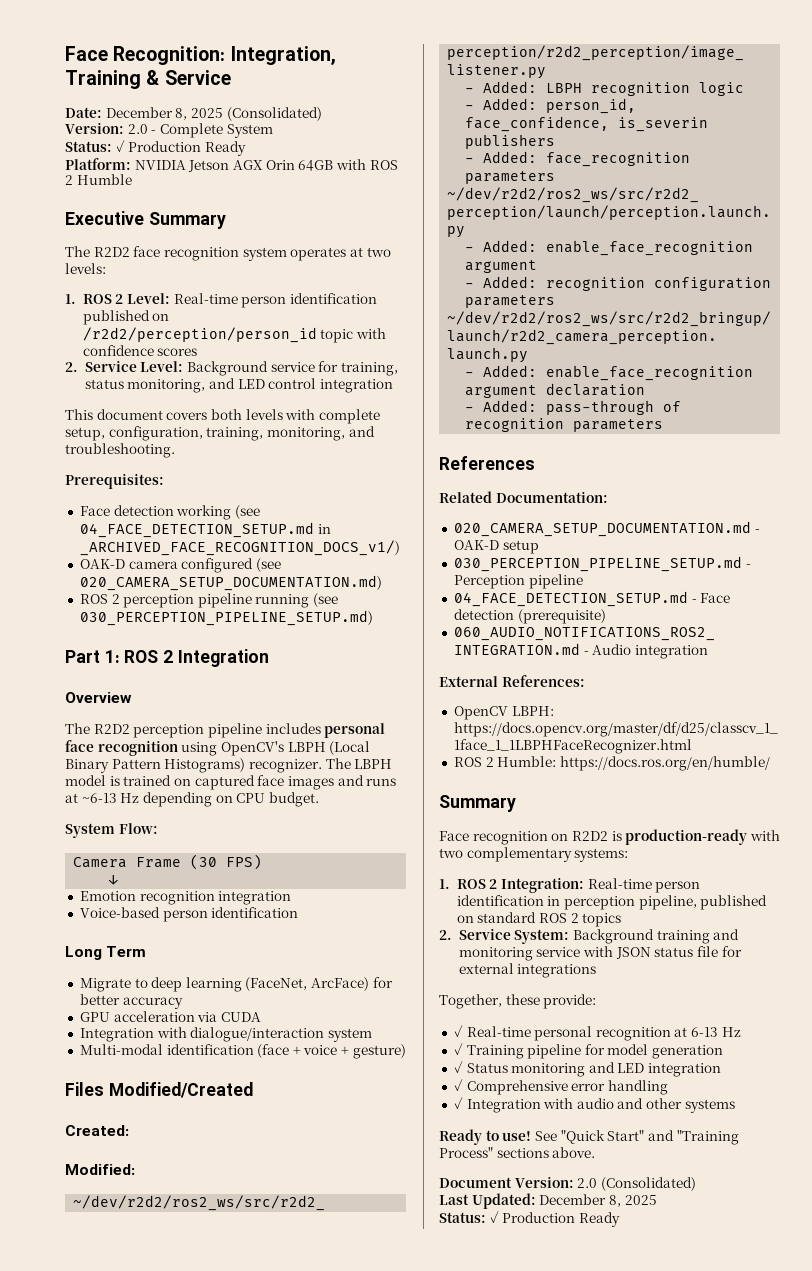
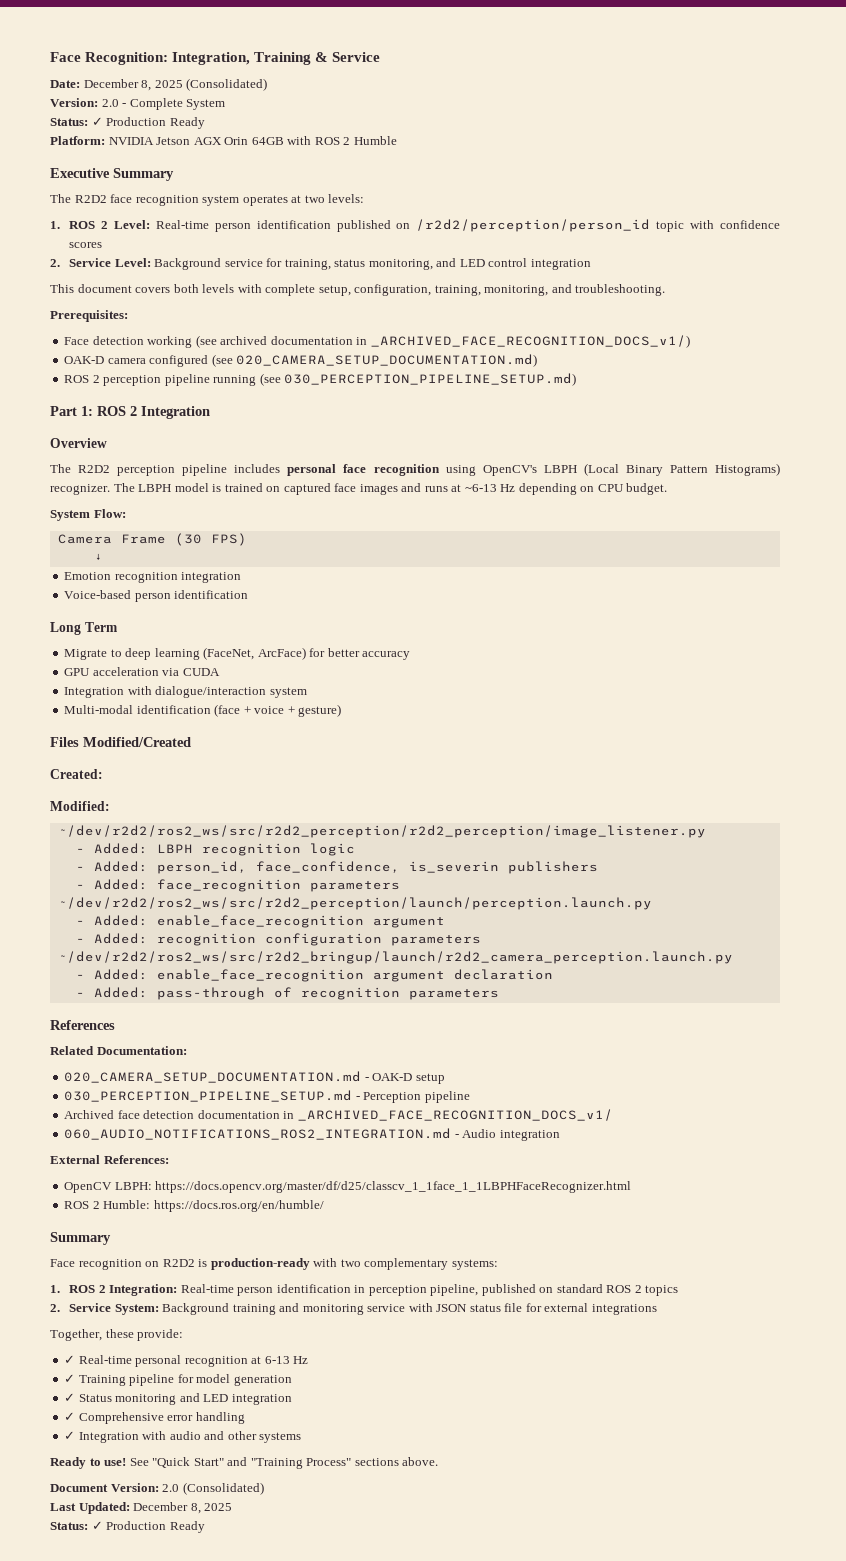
- Face detection working (see 04_FACE_DETECTION_SETUP.md in _ARCHIVED_FACE_RECOGNITION_DOCS_v1/)
+ Face detection working (see archived documentation in _ARCHIVED_FACE_RECOGNITION_DOCS_v1/)
- 04_FACE_DETECTION_SETUP.md - Face detection (prerequisite)
+ Archived face detection documentation in _ARCHIVED_FACE_RECOGNITION_DOCS_v1/

